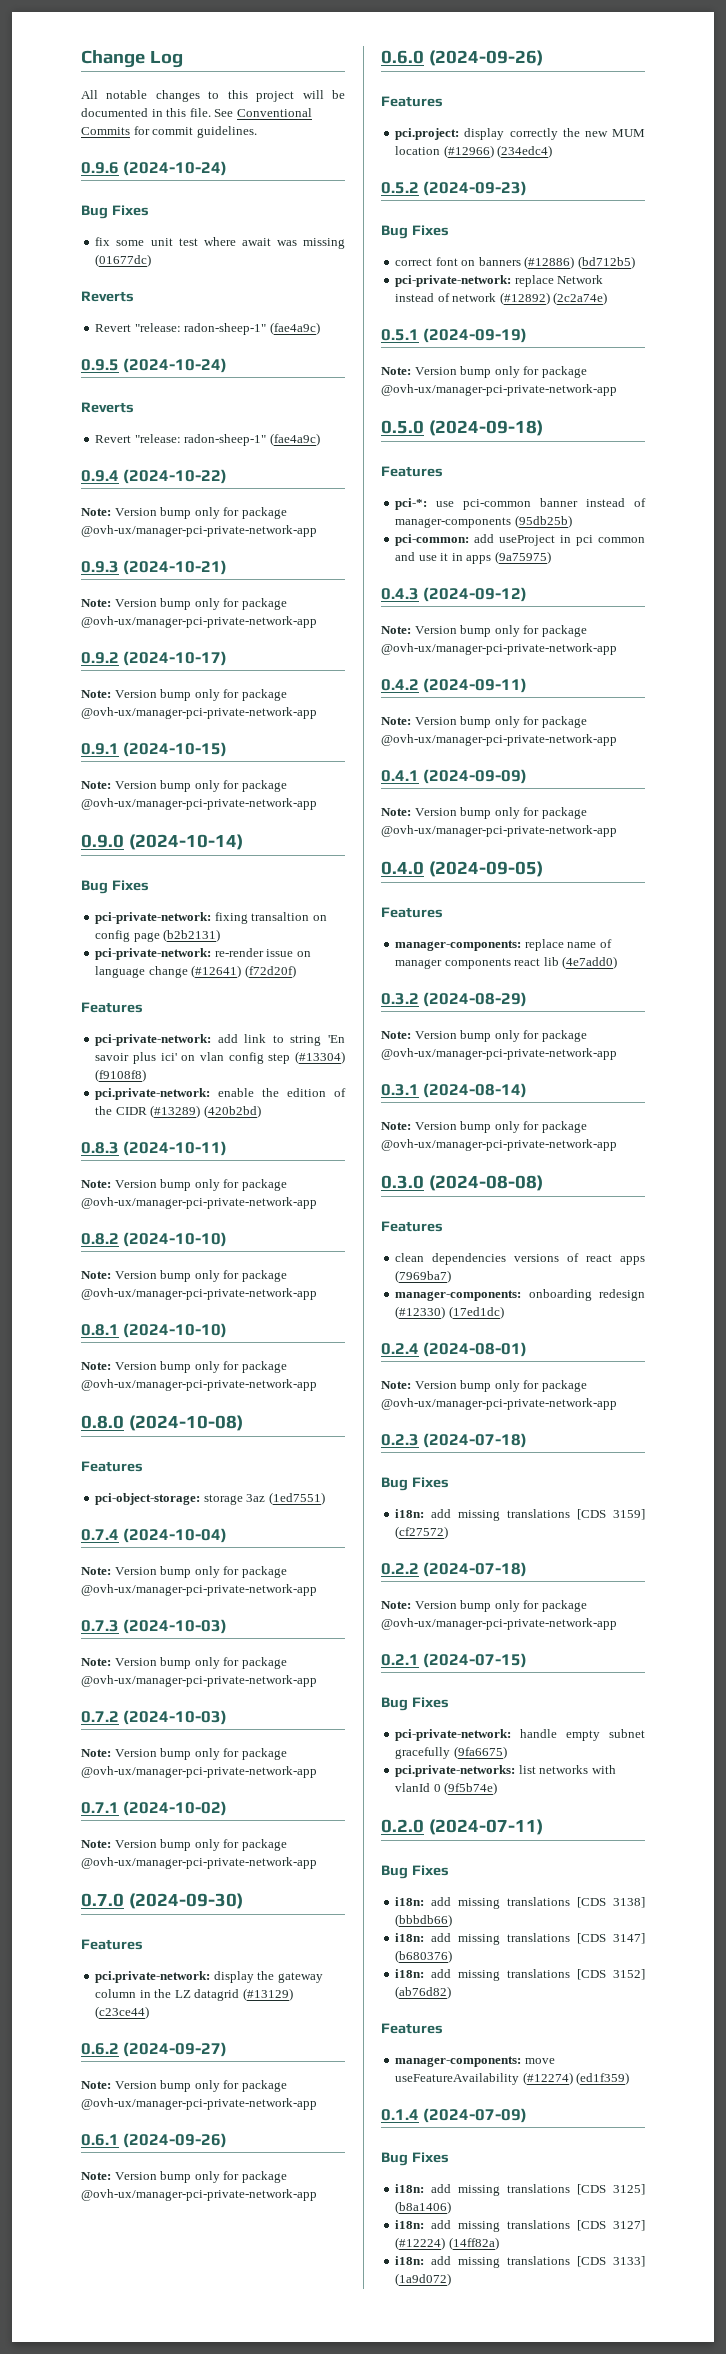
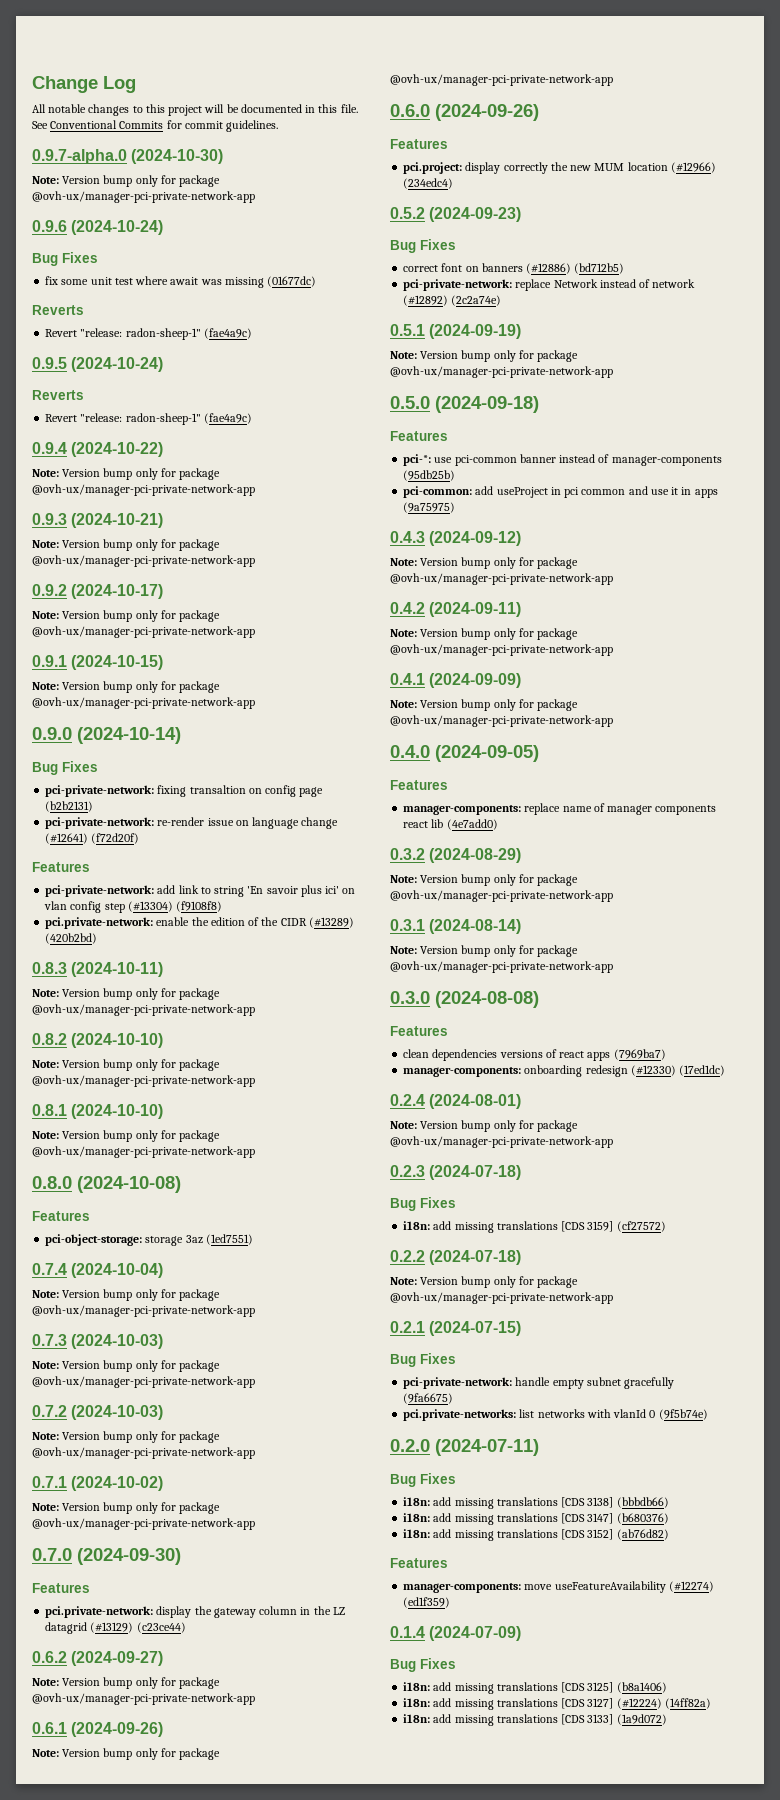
+ 0.9.7-alpha.0 (2024-10-30)
+ Note: Version bump only for package @ovh-ux/manager-pci-private-network-app

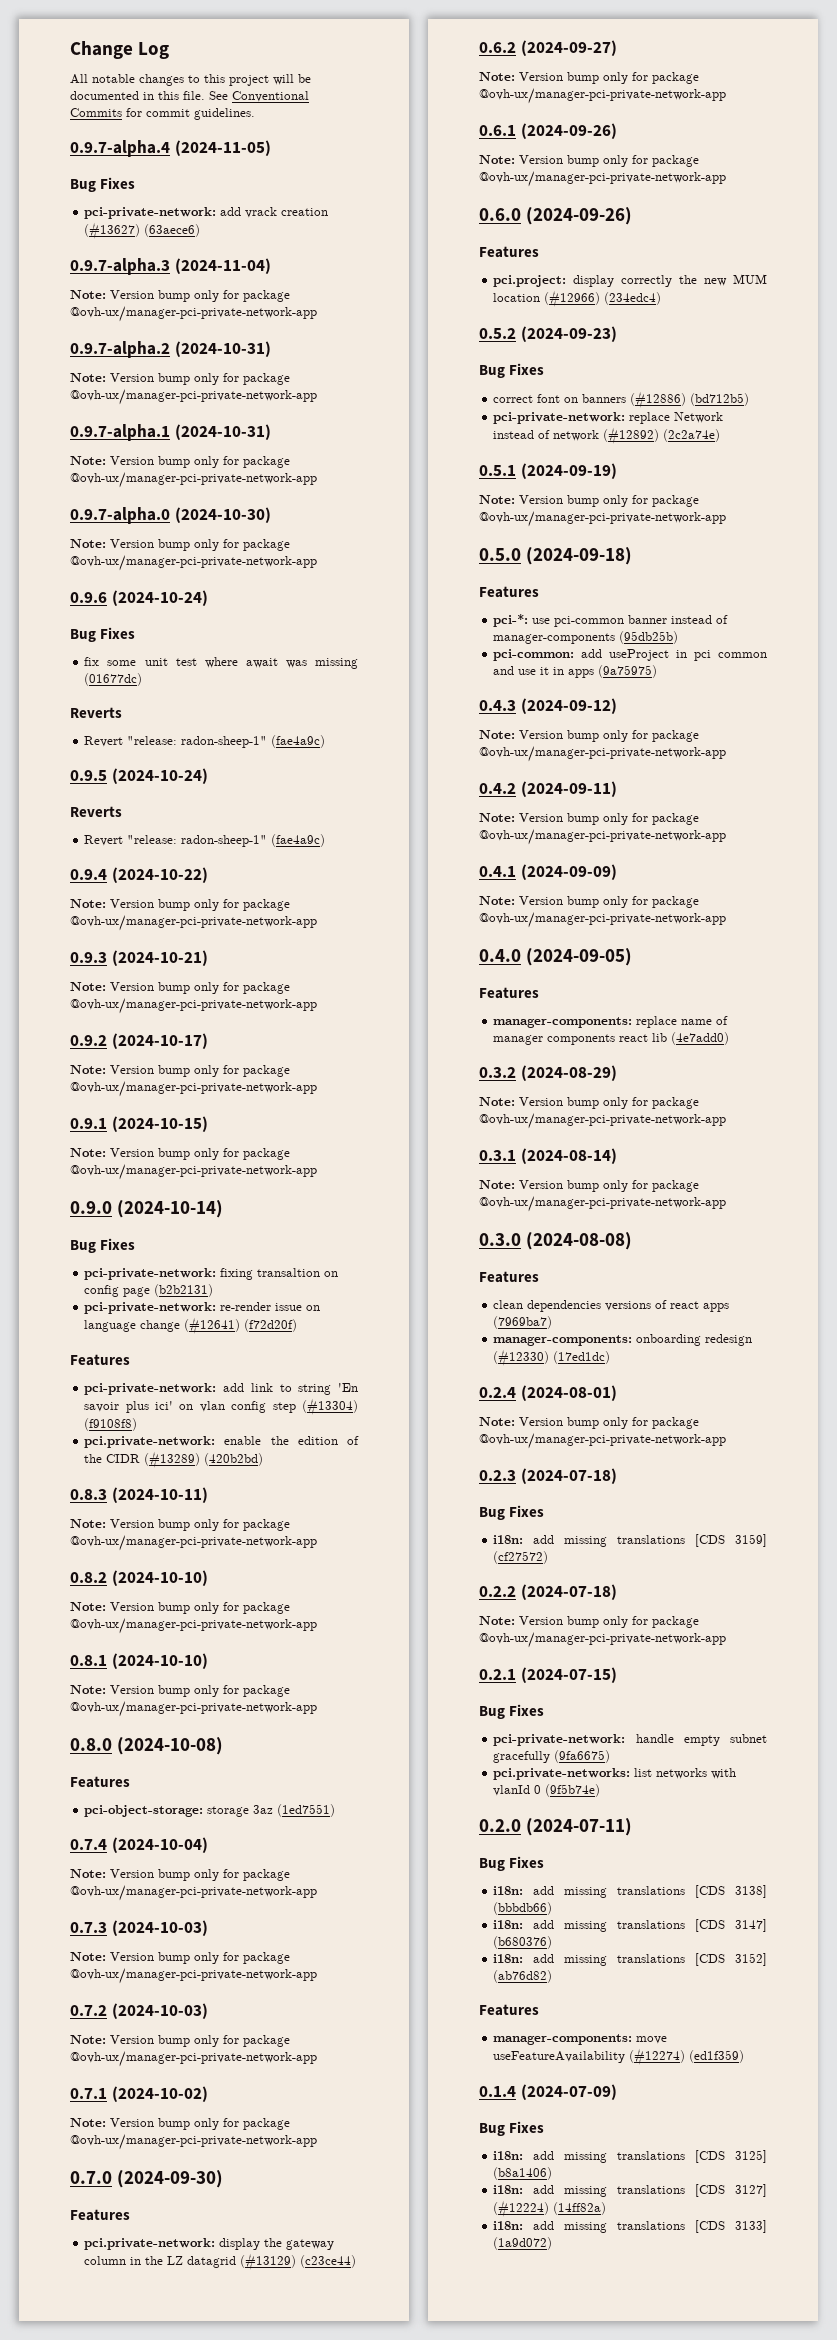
+ 0.9.7-alpha.4 (2024-11-05)
+ Bug Fixes
+ pci-private-network: add vrack creation (#13627) (63aece6)
+ 0.9.7-alpha.3 (2024-11-04)
+ Note: Version bump only for package @ovh-ux/manager-pci-private-network-app
+ 0.9.7-alpha.2 (2024-10-31)
+ Note: Version bump only for package @ovh-ux/manager-pci-private-network-app
+ 0.9.7-alpha.1 (2024-10-31)
+ Note: Version bump only for package @ovh-ux/manager-pci-private-network-app

